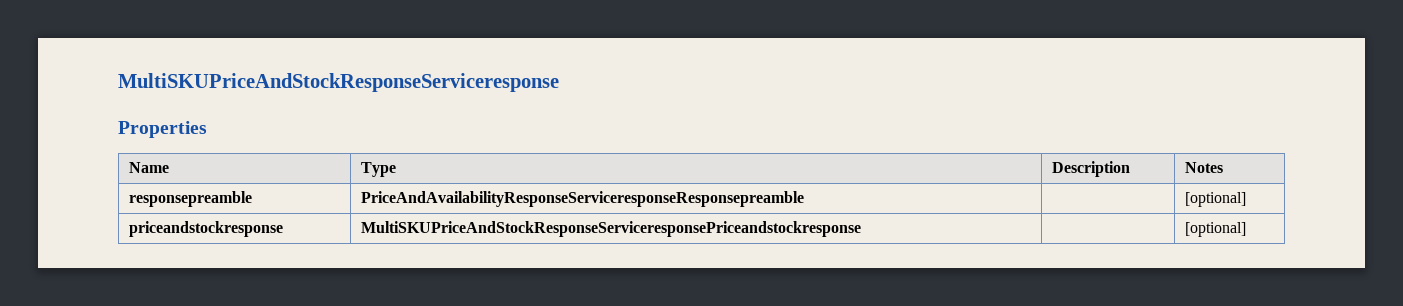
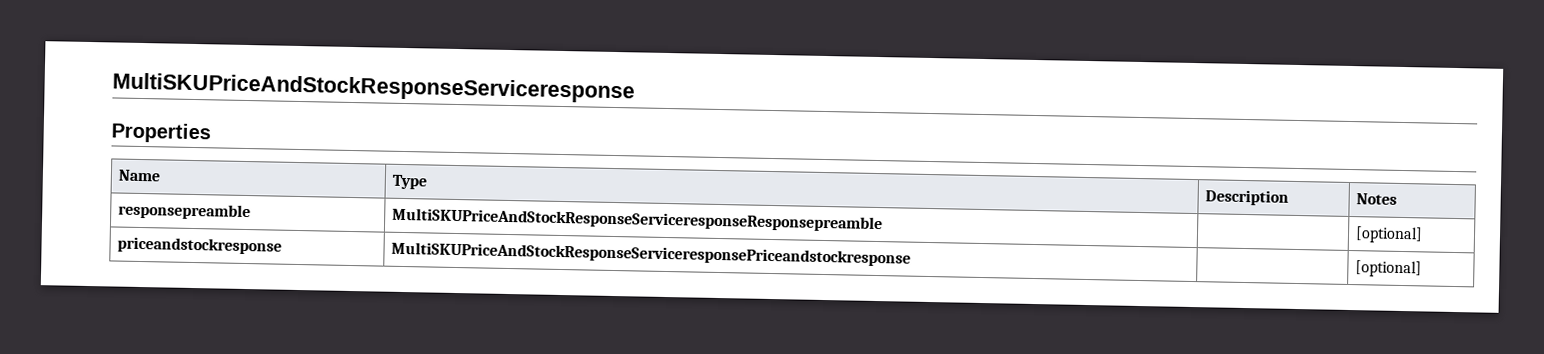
- responsepreamble | PriceAndAvailabilityResponseServiceresponseResponsepreamble | | [optional]
+ responsepreamble | MultiSKUPriceAndStockResponseServiceresponseResponsepreamble | | [optional]

